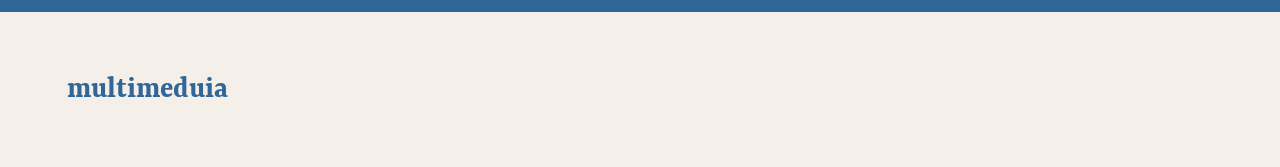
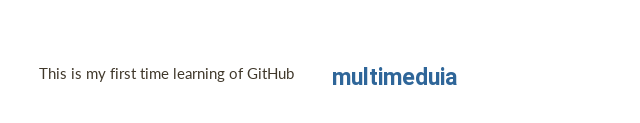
+ This is my first time learning of GitHub

